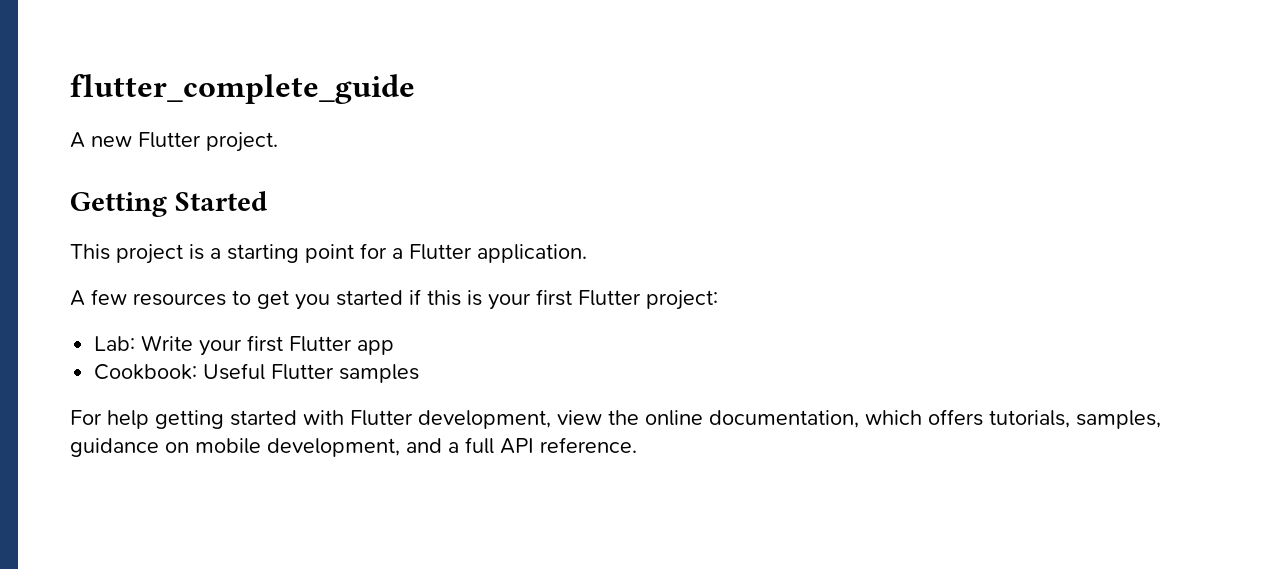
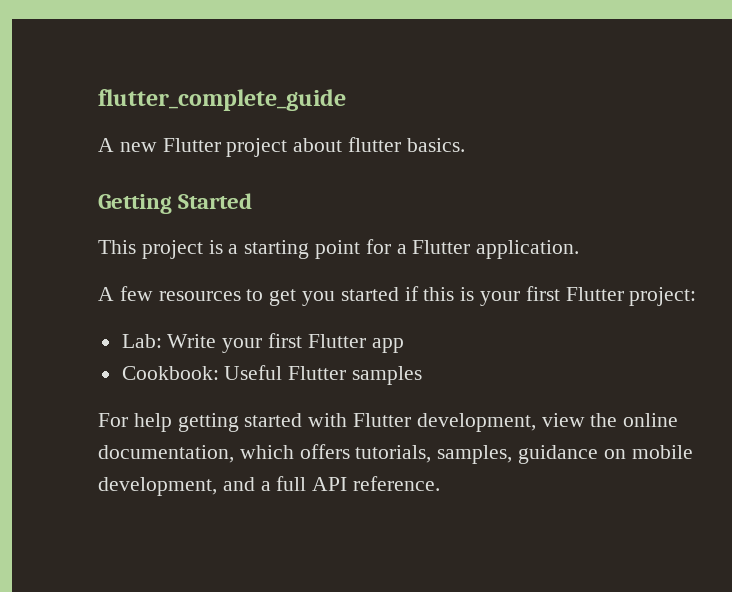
- A new Flutter project.
+ A new Flutter project about flutter basics.

